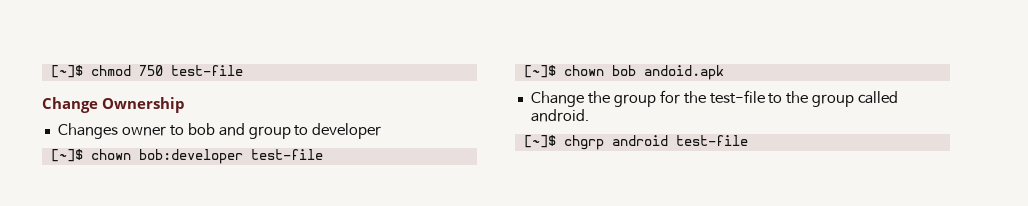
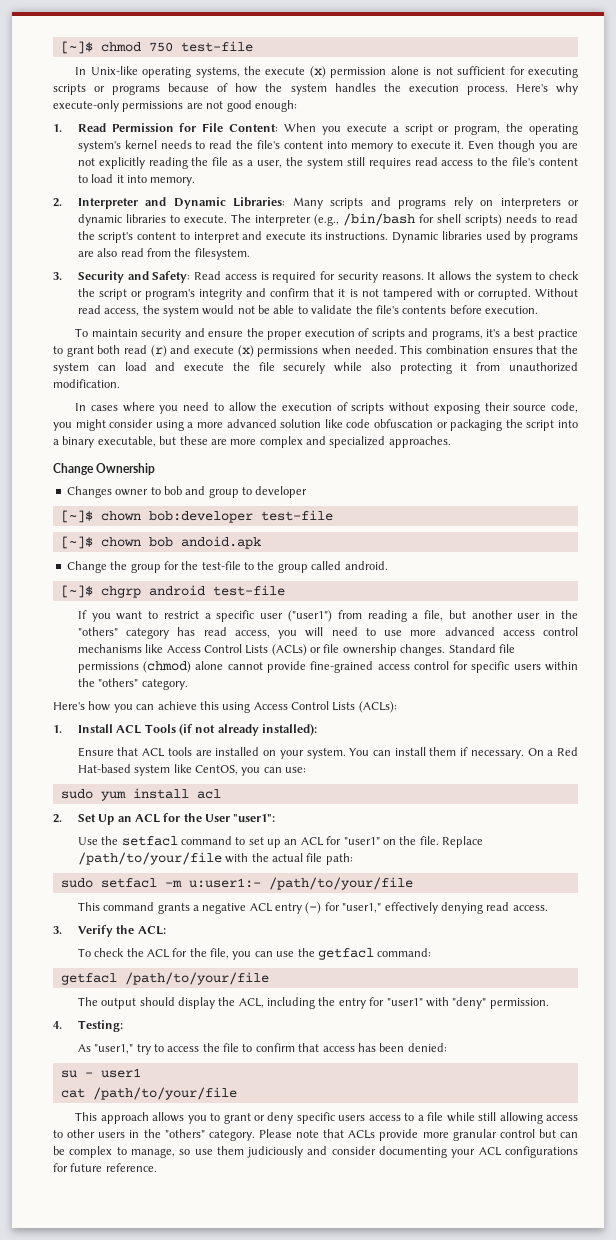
+ In Unix-like operating systems, the execute (x) permission alone is not sufficient for executing scripts or programs because of how the system handles the execution process. Here's why execute-only permissions are not good enough:
+ 1. Read Permission for File Content: When you execute a script or program, the operating system's kernel needs to read the file's content into memory to execute it. Even though you are not explicitly reading the file as a user, the system still requires read access to the file's content to load it into memory.
+ 2. Interpreter and Dynamic Libraries: Many scripts and programs rely on interpreters or dynamic libraries to execute. The interpreter (e.g., /bin/bash for shell scripts) needs to read the script's content to interpret and execute its instructions. Dynamic libraries used by programs are also read from the filesystem.
+ 3. Security and Safety: Read access is required for security reasons. It allows the system to check the script or program's integrity and confirm that it is not tampered with or corrupted. Without read access, the system would not be able to validate the file's contents before execution.
+ To maintain security and ensure the proper execution of scripts and programs, it's a best practice to grant both read (r) and execute (x) permissions when needed. This combination ensures that the system can load and execute the file securely while also protecting it from unauthorized modification.
+ In cases where you need to allow the execution of scripts without exposing their source code, you might consider using a more advanced solution like code obfuscation or packaging the script into a binary executable, but these are more complex and specialized approaches.
+ If you want to restrict a specific user ("user1") from reading a file, but another user in the "others" category has read access, you will need to use more advanced access control mechanisms like Access Control Lists (ACLs) or file ownership changes. Standard file permissions (chmod) alone cannot provide fine-grained access control for specific users within the "others" category.
+ Here's how you can achieve this using Access Control Lists (ACLs):
+ 1. Install ACL Tools (if not already installed):
+ Ensure that ACL tools are installed on your system. You can install them if necessary. On a Red Hat-based system like CentOS, you can use:
+ sudo yum install acl
+ 2. Set Up an ACL for the User "user1":
+ Use the setfacl command to set up an ACL for "user1" on the file. Replace /path/to/your/file with the actual file path:
+ sudo setfacl -m u:user1:- /path/to/your/file
+ This command grants a negative ACL entry (-) for "user1," effectively denying read access.
+ 3. Verify the ACL:
+ To check the ACL for the file, you can use the getfacl command:
+ getfacl /path/to/your/file
+ The output should display the ACL, including the entry for "user1" with "deny" permission.
+ 4. Testing:
+ As "user1," try to access the file to confirm that access has been denied:
+ su - user1
+ cat /path/to/your/file
+ This approach allows you to grant or deny specific users access to a file while still allowing access to other users in the "others" category. Please note that ACLs provide more granular control but can be complex to manage, so use them judiciously and consider documenting your ACL configurations for future reference.

